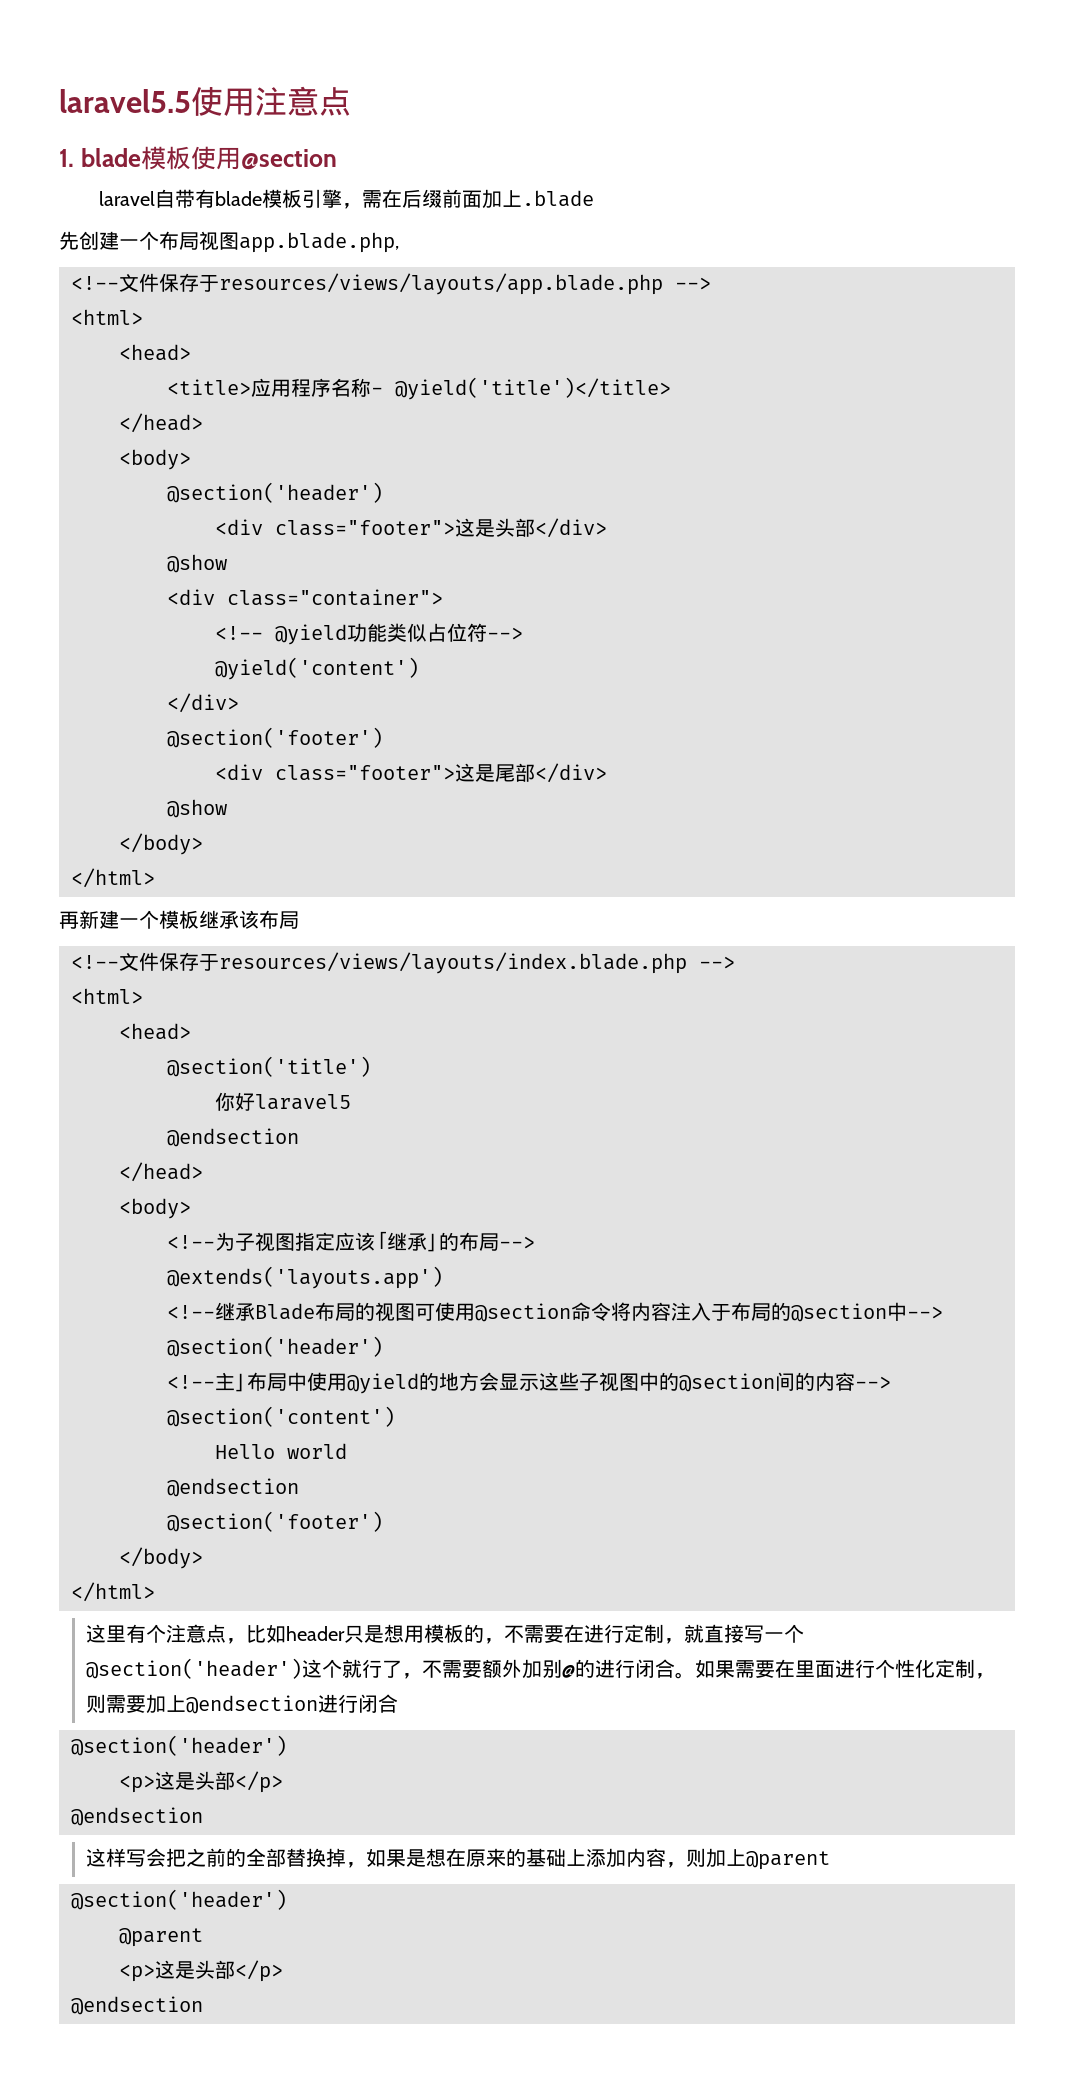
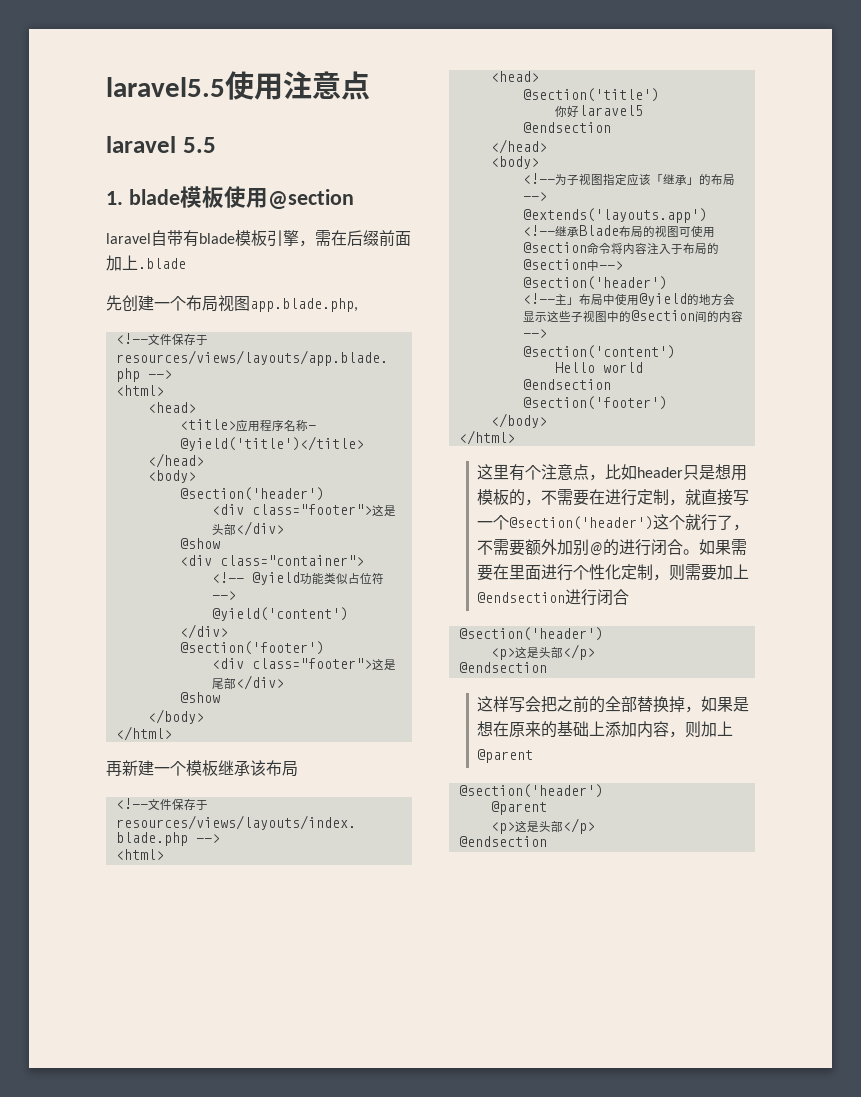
+ laravel 5.5

